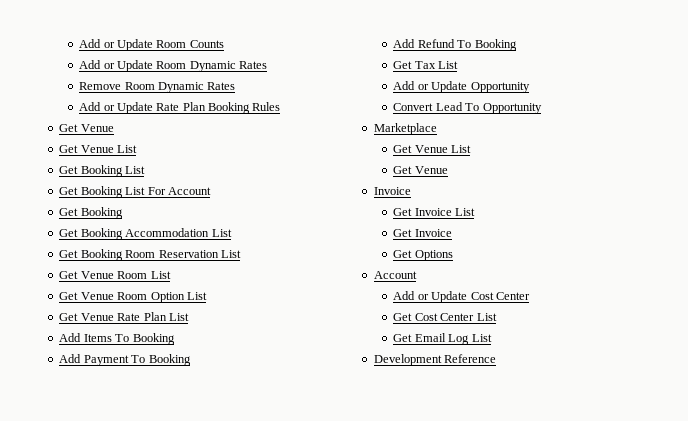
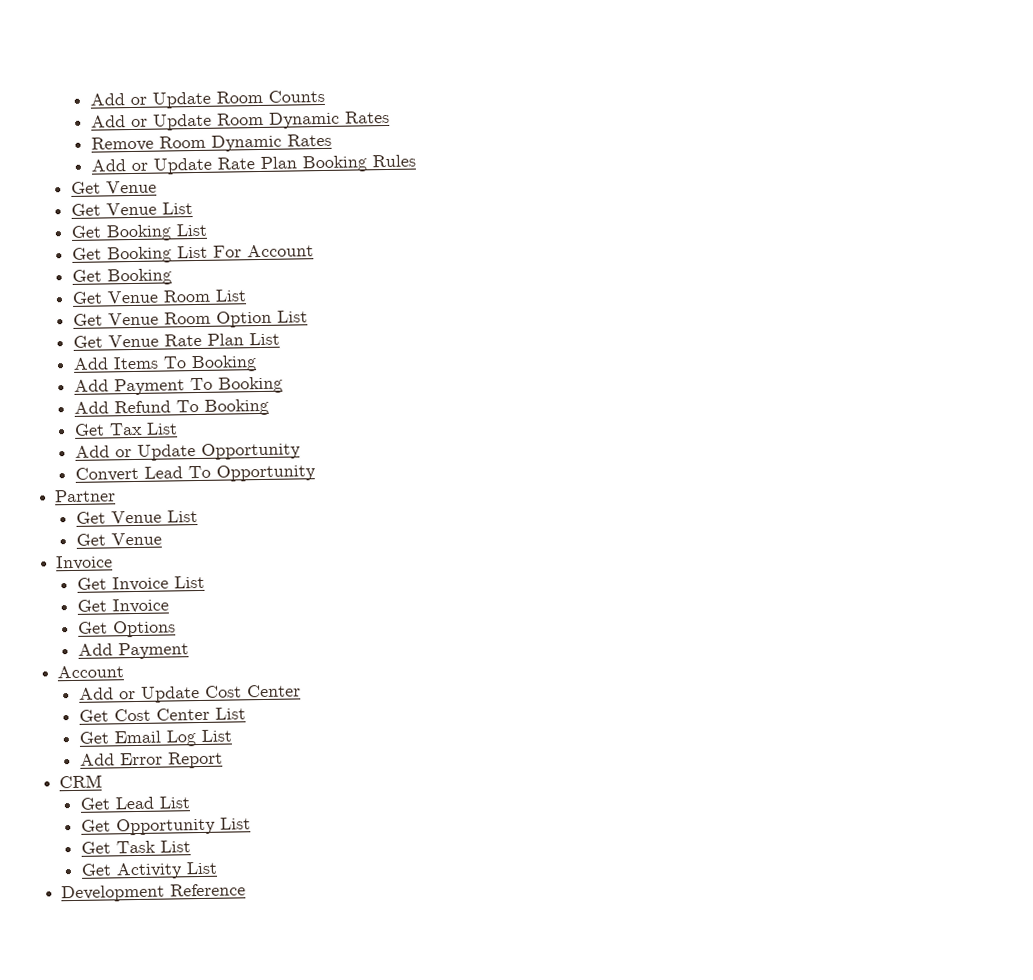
- Get Booking Accommodation List
- Get Booking Room Reservation List
- Marketplace
+ Partner
  Get Options
+ Add Payment
+ Add Error Report
+ CRM
+ Get Lead List
+ Get Opportunity List
+ Get Task List
+ Get Activity List

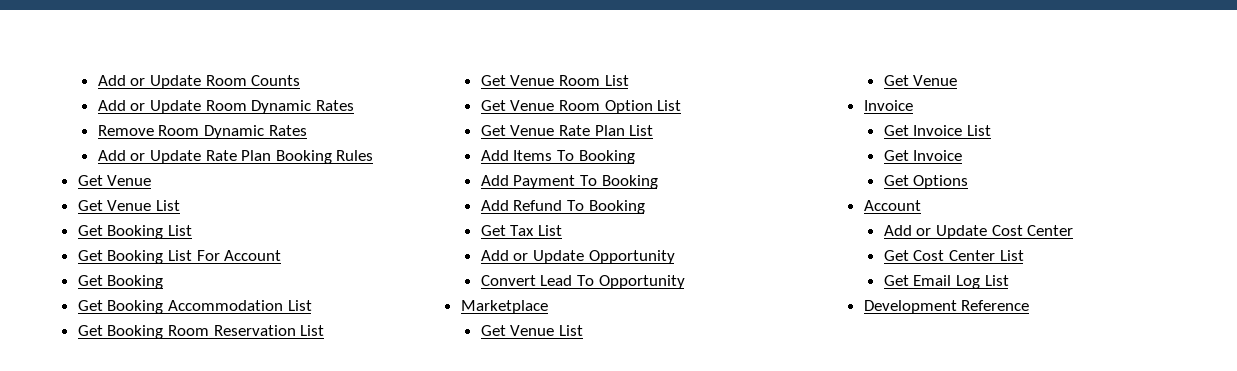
+ Get Booking Accommodation List
+ Get Booking Room Reservation List
- Partner
+ Marketplace
  Get Options
- Add Payment
- Add Error Report
- CRM
- Get Lead List
- Get Opportunity List
- Get Task List
- Get Activity List

